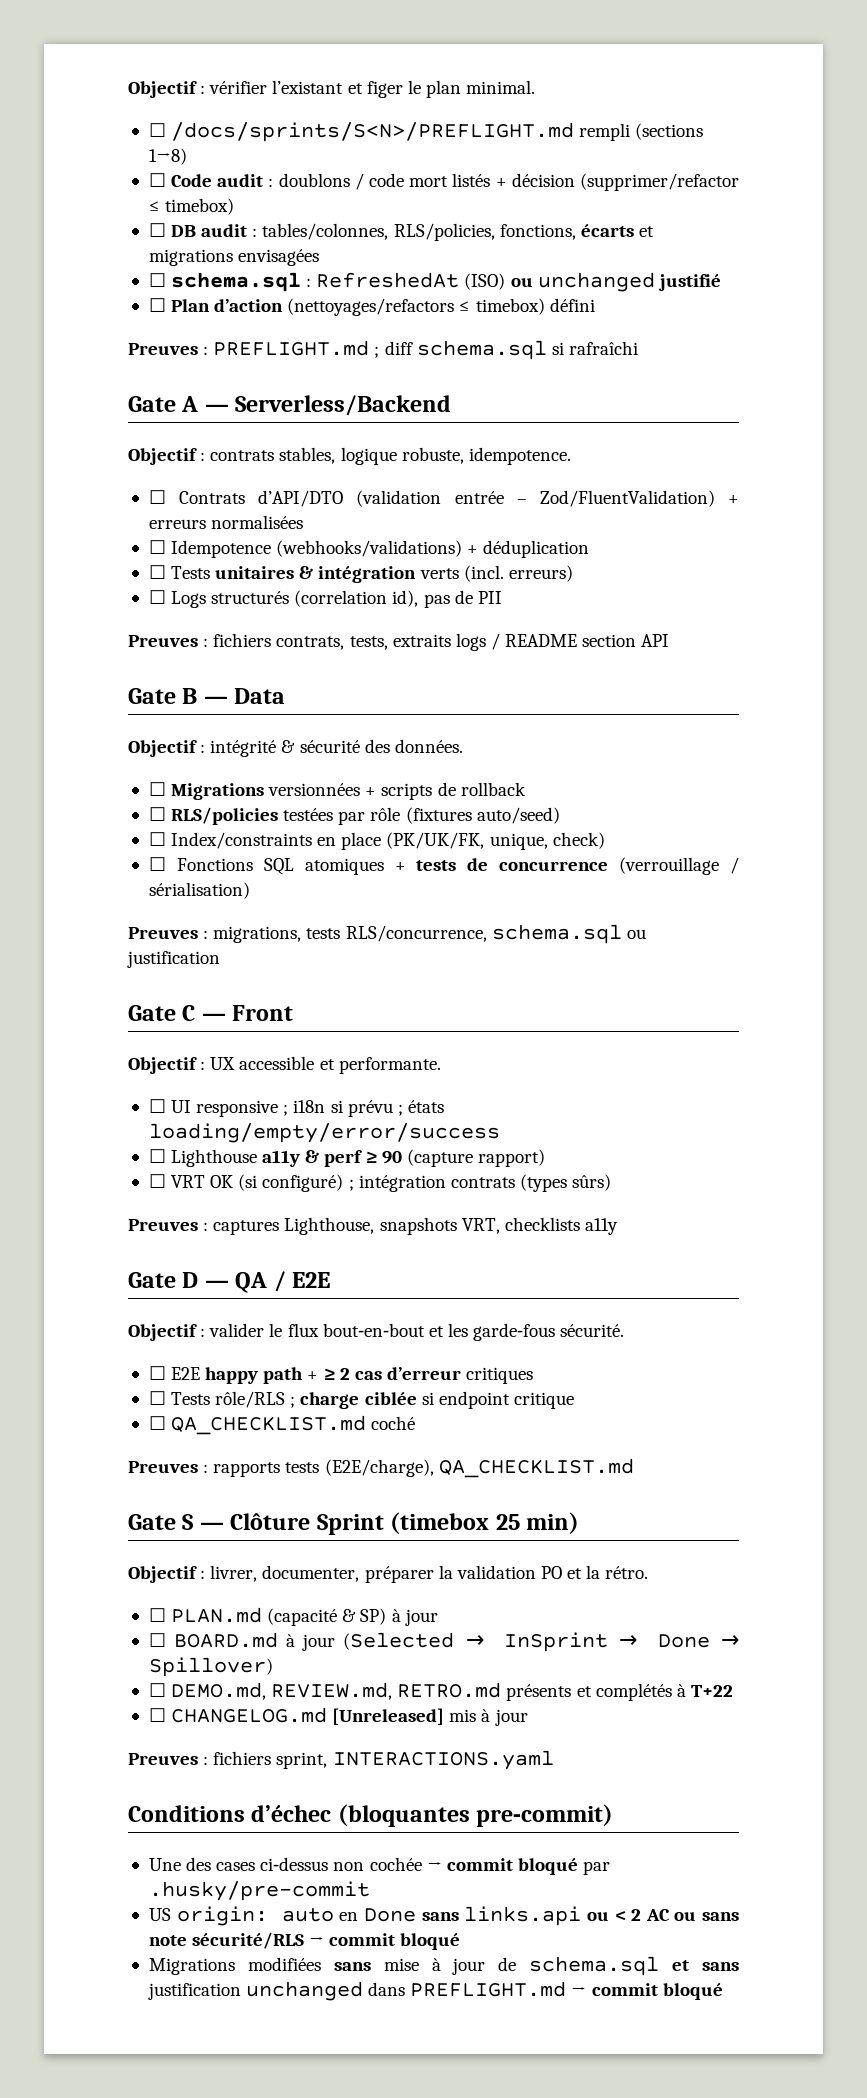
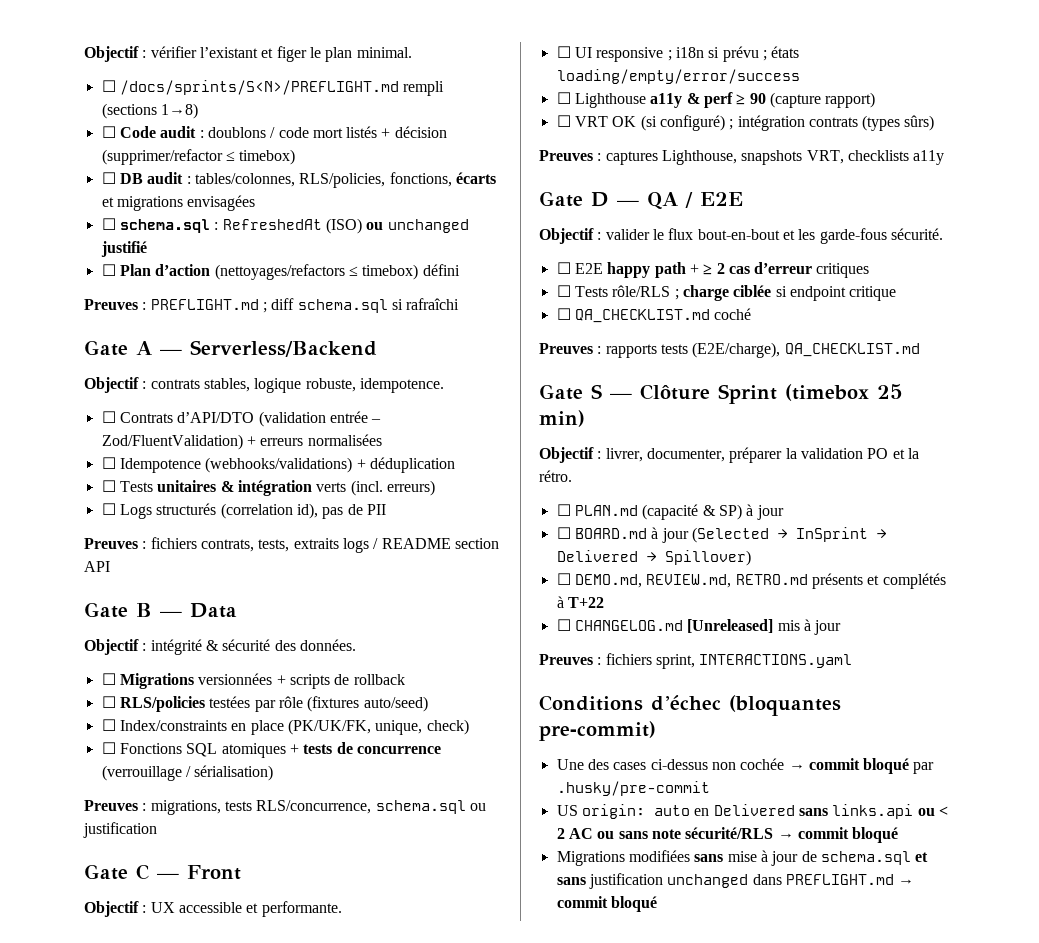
- ☐ BOARD.md à jour (Selected → InSprint → Done → Spillover)
+ ☐ BOARD.md à jour (Selected → InSprint → Delivered → Spillover)
- US origin: auto en Done sans links.api ou < 2 AC ou sans note sécurité/RLS → commit bloqué
+ US origin: auto en Delivered sans links.api ou < 2 AC ou sans note sécurité/RLS → commit bloqué

